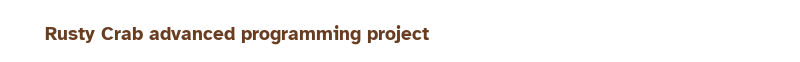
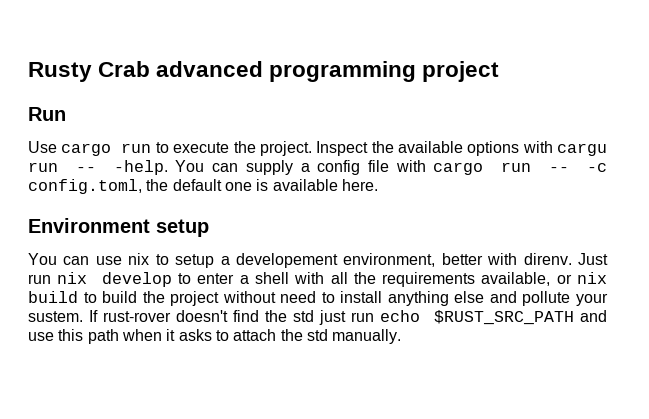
+ Run
+ Use cargo run to execute the project. Inspect the available options with cargu run -- -help. You can supply a config file with cargo run -- -c config.toml, the default one is available here.
+ Environment setup
+ You can use nix to setup a developement environment, better with direnv. Just run nix develop to enter a shell with all the requirements available, or nix build to build the project without need to install anything else and pollute your sustem. If rust-rover doesn't find the std just run echo $RUST_SRC_PATH and use this path when it asks to attach the std manually.

